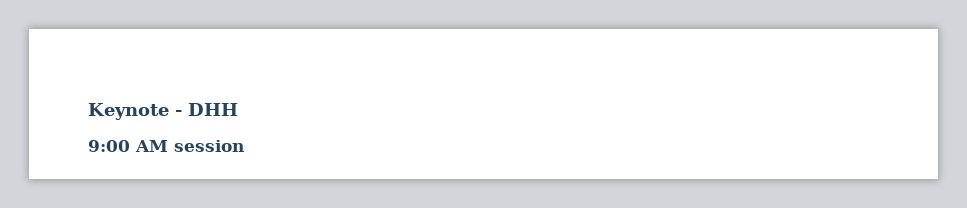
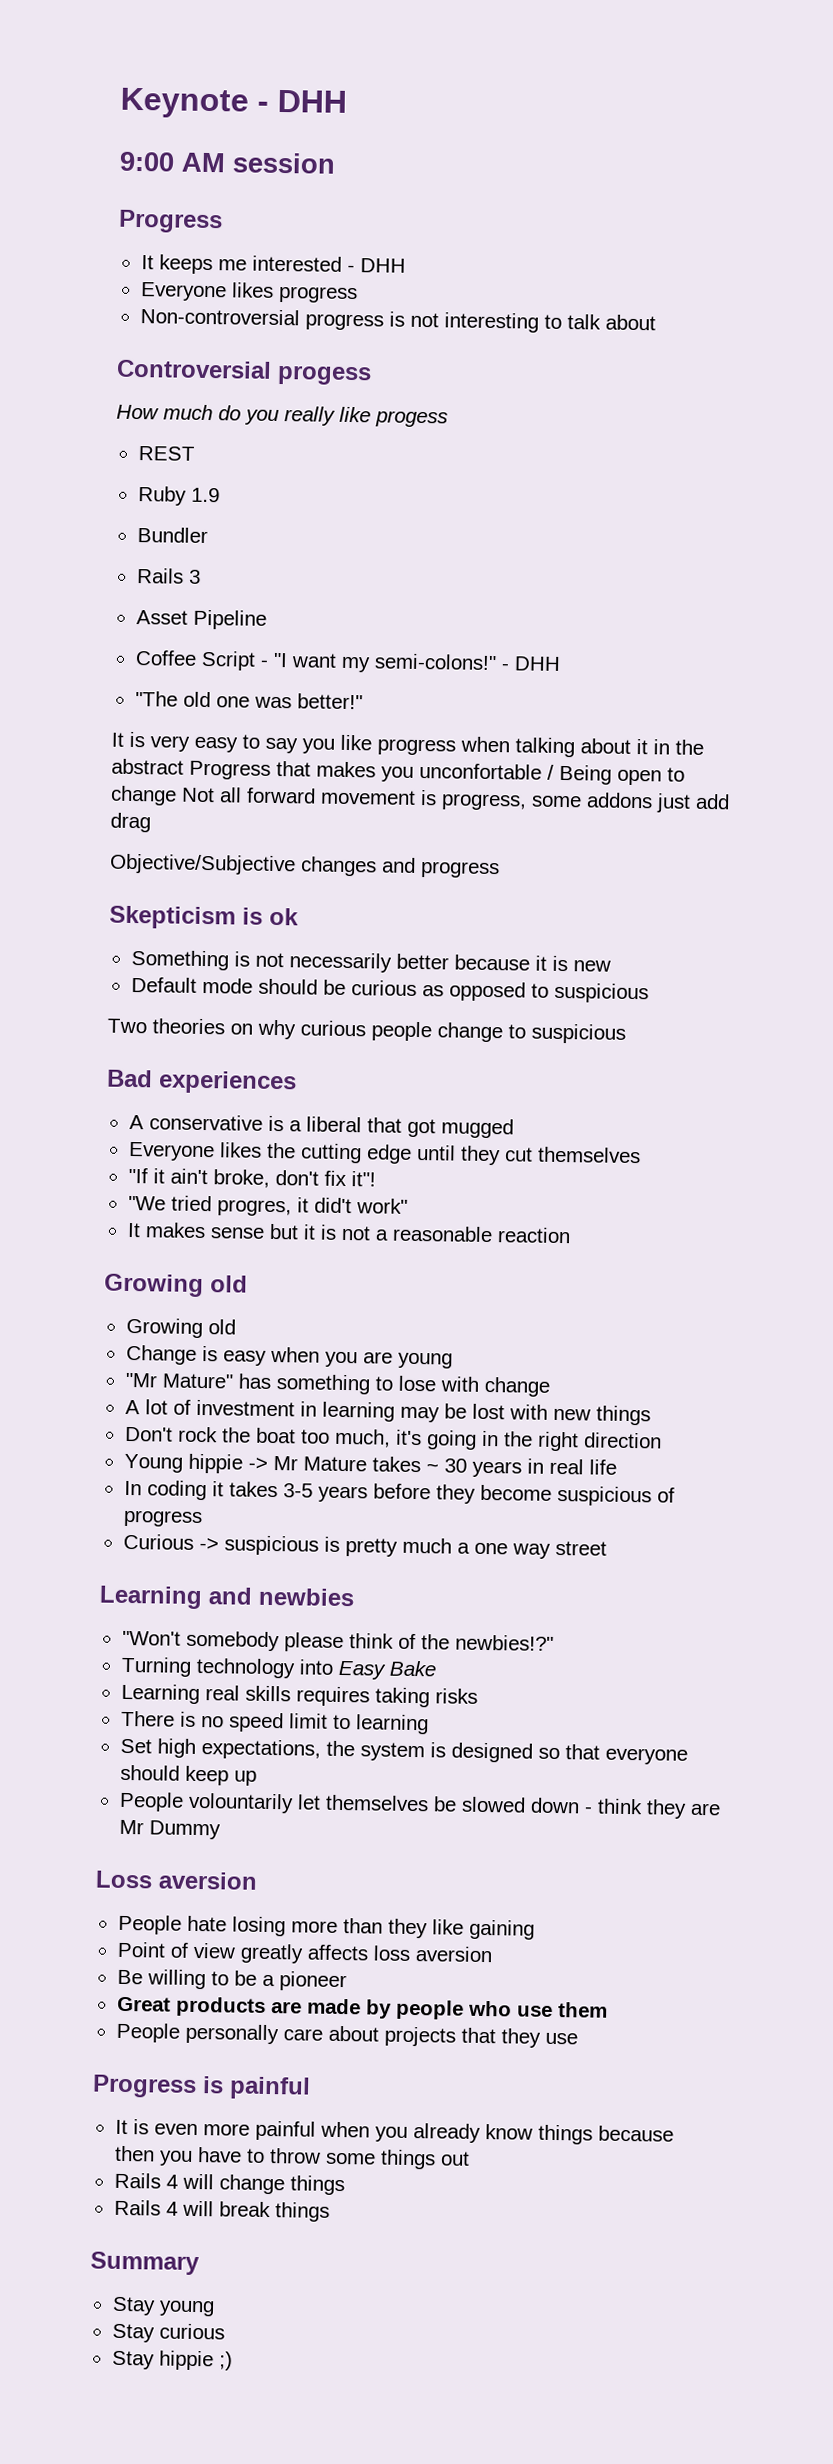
  9:00 AM session
+ Progress
+ It keeps me interested - DHH
+ Everyone likes progress
+ Non-controversial progress is not interesting to talk about
+ Controversial progess
+ How much do you really like progess
+ REST
+ Ruby 1.9
+ Bundler
+ Rails 3
+ Asset Pipeline
+ Coffee Script - "I want my semi-colons!" - DHH
+ "The old one was better!"
+ It is very easy to say you like progress when talking about it in the abstract Progress that makes you unconfortable / Being open to change Not all forward movement is progress, some addons just add drag
+ Objective/Subjective changes and progress
+ Skepticism is ok
+ Something is not necessarily better because it is new
+ Default mode should be curious as opposed to suspicious
+ Two theories on why curious people change to suspicious
+ Bad experiences
+ A conservative is a liberal that got mugged
+ Everyone likes the cutting edge until they cut themselves
+ "If it ain't broke, don't fix it"!
+ "We tried progres, it did't work"
+ It makes sense but it is not a reasonable reaction
+ Growing old
+ Growing old
+ Change is easy when you are young
+ "Mr Mature" has something to lose with change
+ A lot of investment in learning may be lost with new things
+ Don't rock the boat too much, it's going in the right direction
+ Young hippie -> Mr Mature takes ~ 30 years in real life
+ In coding it takes 3-5 years before they become suspicious of progress
+ Curious -> suspicious is pretty much a one way street
+ Learning and newbies
+ "Won't somebody please think of the newbies!?"
+ Turning technology into Easy Bake
+ Learning real skills requires taking risks
+ There is no speed limit to learning
+ Set high expectations, the system is designed so that everyone should keep up
+ People volountarily let themselves be slowed down - think they are Mr Dummy
+ Loss aversion
+ People hate losing more than they like gaining
+ Point of view greatly affects loss aversion
+ Be willing to be a pioneer
+ Great products are made by people who use them
+ People personally care about projects that they use
+ Progress is painful
+ It is even more painful when you already know things because then you have to throw some things out
+ Rails 4 will change things
+ Rails 4 will break things
+ Summary
+ Stay young
+ Stay curious
+ Stay hippie ;)

